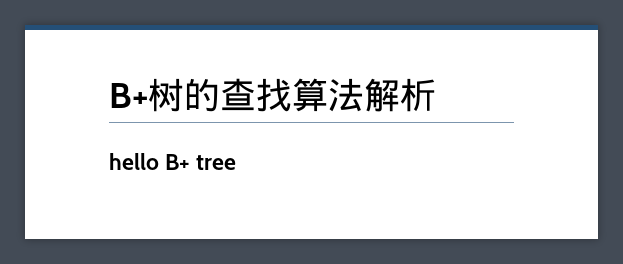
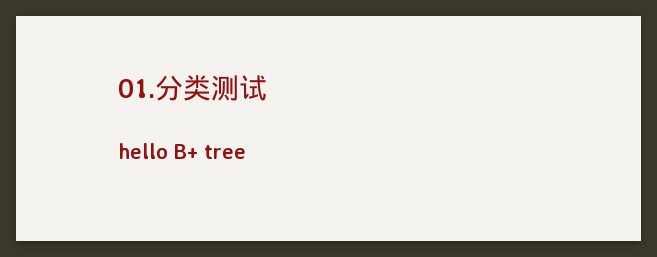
- B+树的查找算法解析
+ 01.分类测试

